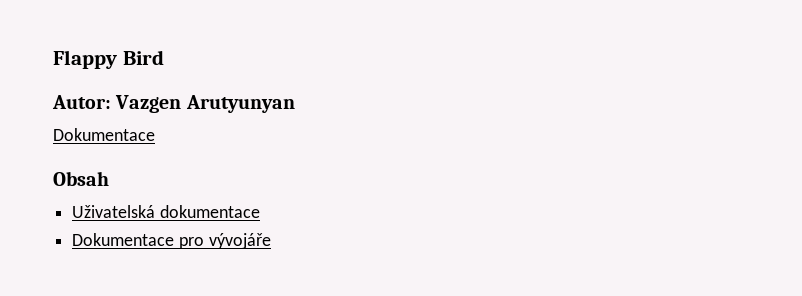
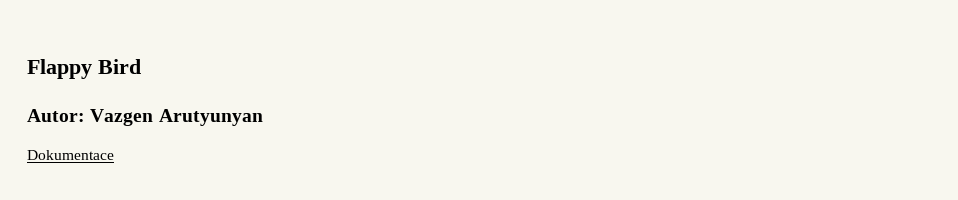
- Obsah
- Uživatelská dokumentace
- Dokumentace pro vývojáře

